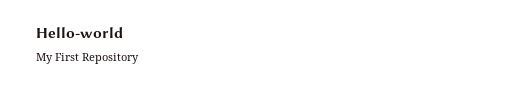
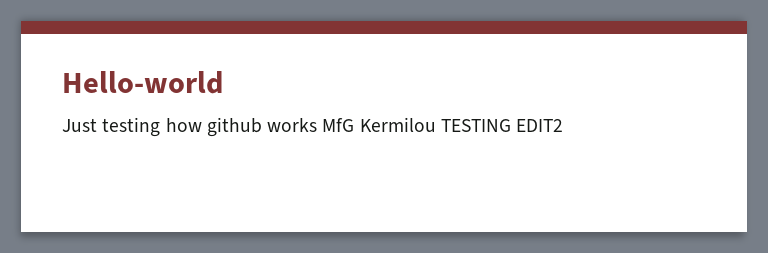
- My First Repository
+ Just testing how github works MfG Kermilou TESTING EDIT2

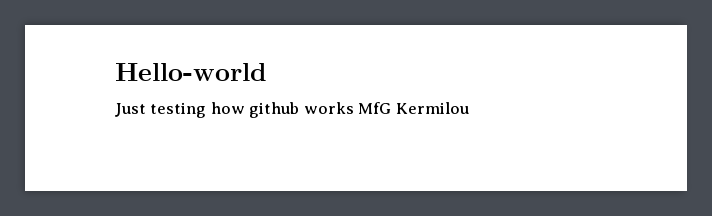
- Just testing how github works MfG Kermilou TESTING EDIT2
+ Just testing how github works MfG Kermilou

